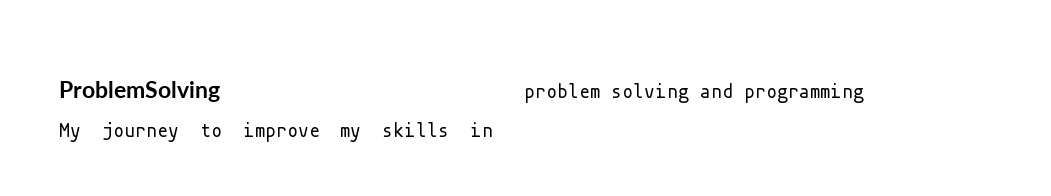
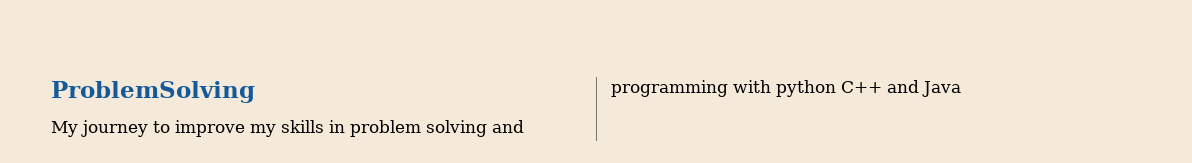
- My journey to improve my skills in problem solving and programming
+ My journey to improve my skills in problem solving and programming with python C++ and Java

